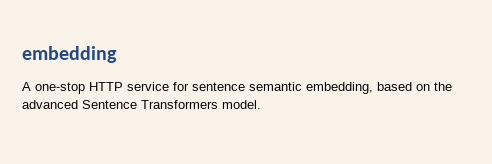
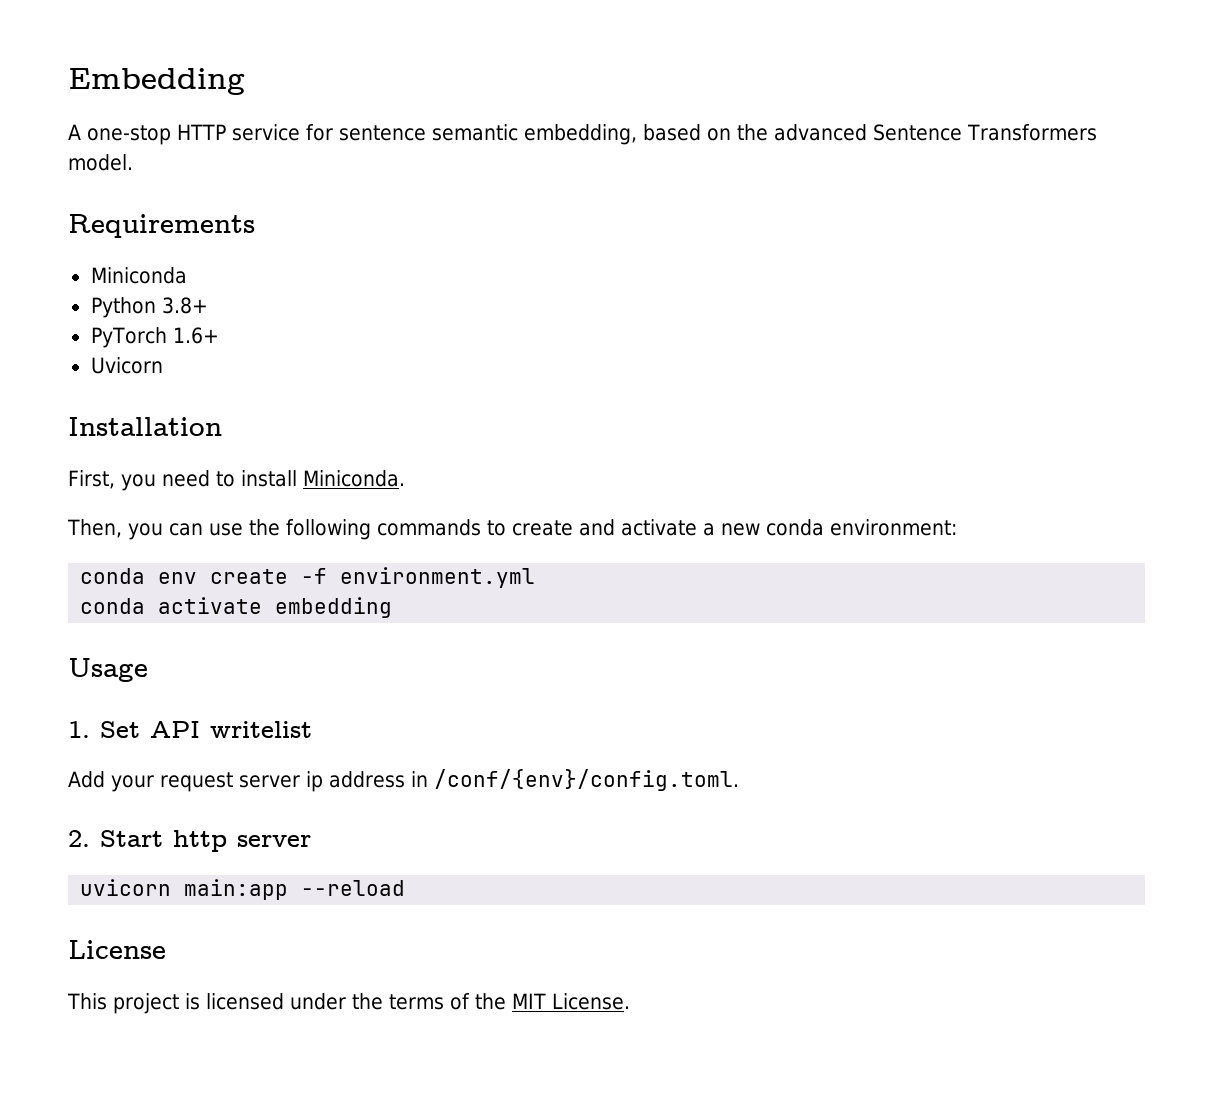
- embedding
+ Embedding
+ Requirements
+ Miniconda
+ Python 3.8+
+ PyTorch 1.6+
+ Uvicorn
+ Installation
+ First, you need to install Miniconda.
+ Then, you can use the following commands to create and activate a new conda environment:
+ conda env create -f environment.yml
+ conda activate embedding
+ Usage
+ 1. Set API writelist
+ Add your request server ip address in /conf/{env}/config.toml.
+ 2. Start http server
+ uvicorn main:app --reload
+ License
+ This project is licensed under the terms of the MIT License.

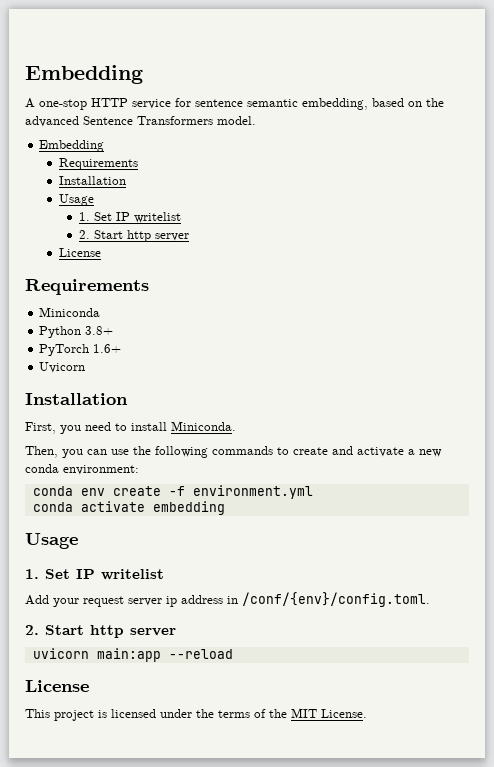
  A one-stop HTTP service for sentence semantic embedding, based on the advanced Sentence Transformers model.
+ Embedding
+ Requirements
+ Installation
+ Usage
+ 1. Set IP writelist
+ 2. Start http server
+ License
  conda activate embedding
  Usage
- 1. Set API writelist
+ 1. Set IP writelist

